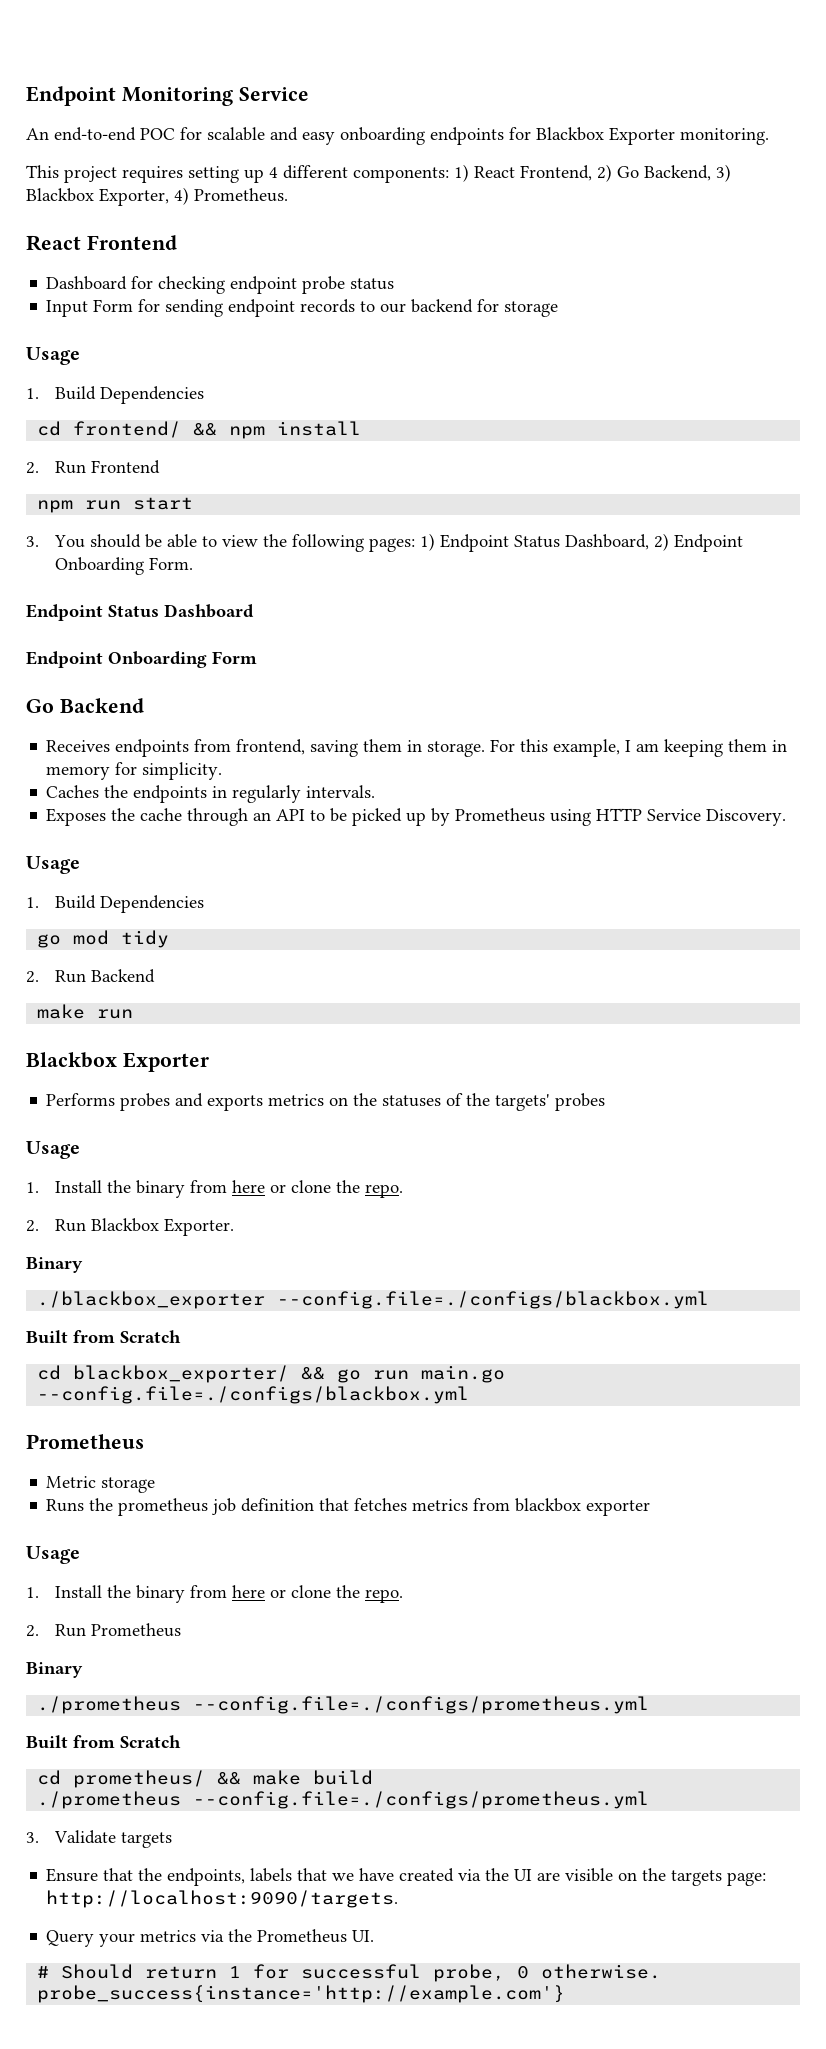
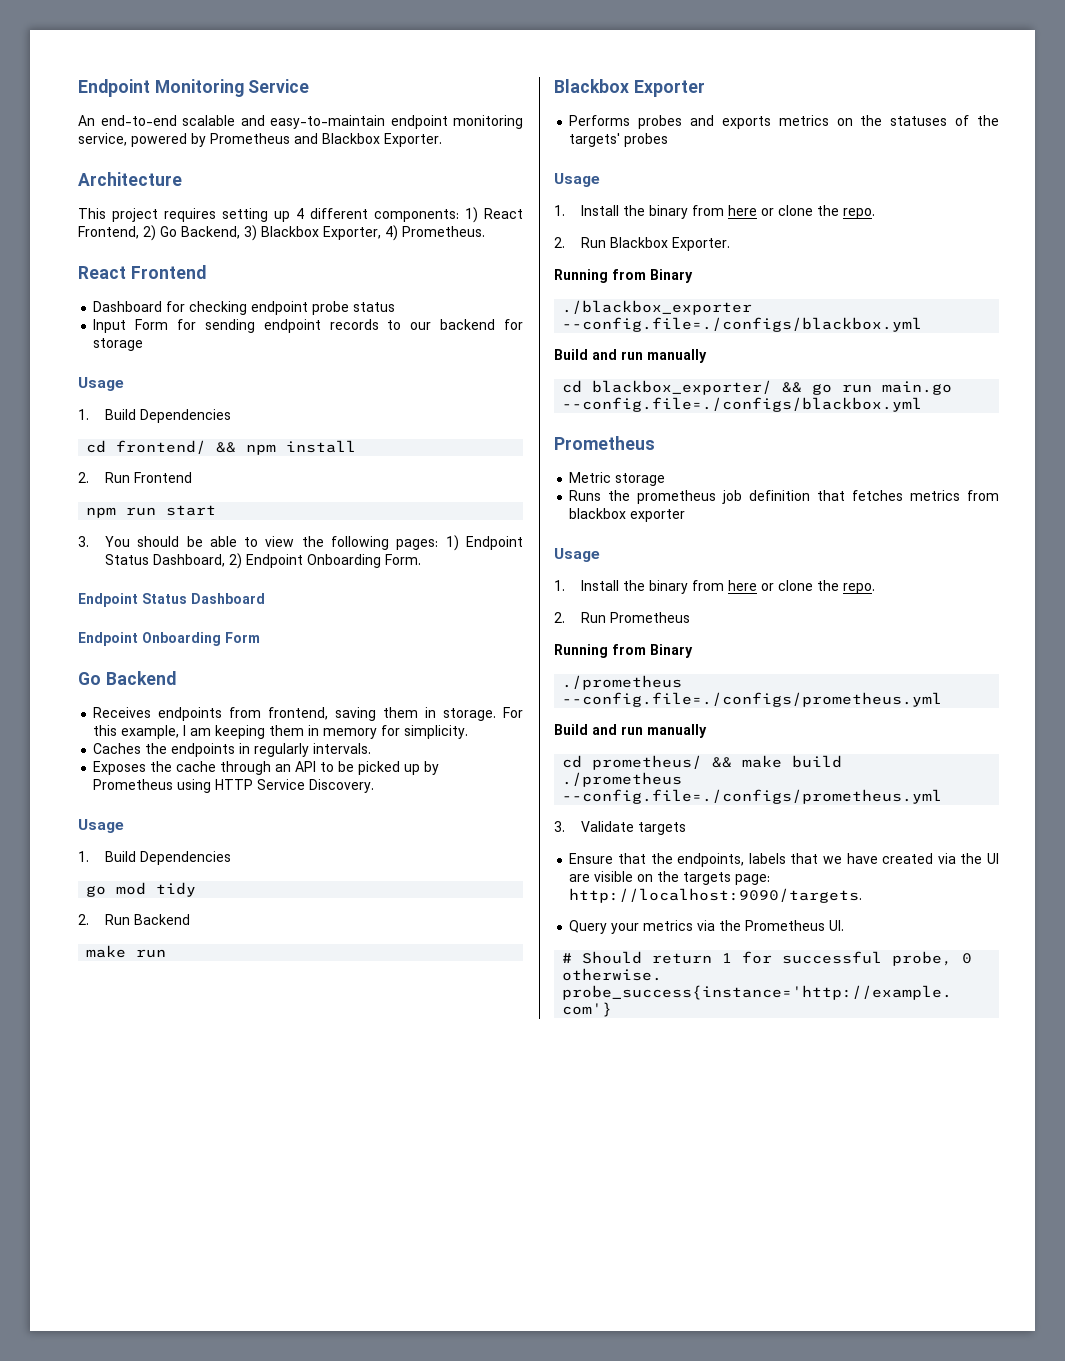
- An end-to-end POC for scalable and easy onboarding endpoints for Blackbox Exporter monitoring.
+ An end-to-end scalable and easy-to-maintain endpoint monitoring service, powered by Prometheus and Blackbox Exporter.
+ Architecture
  2. Run Blackbox Exporter.
- Binary
+ Running from Binary
  ./blackbox_exporter --config.file=./configs/blackbox.yml
- Built from Scratch
+ Build and run manually
  2. Run Prometheus
- Binary
+ Running from Binary
  ./prometheus --config.file=./configs/prometheus.yml
- Built from Scratch
+ Build and run manually

